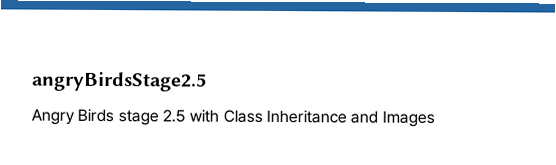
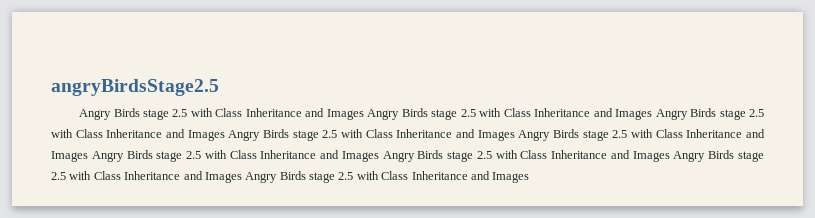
- Angry Birds stage 2.5 with Class Inheritance and Images
+ Angry Birds stage 2.5 with Class Inheritance and Images Angry Birds stage 2.5 with Class Inheritance and Images Angry Birds stage 2.5 with Class Inheritance and Images Angry Birds stage 2.5 with Class Inheritance and Images Angry Birds stage 2.5 with Class Inheritance and Images Angry Birds stage 2.5 with Class Inheritance and Images Angry Birds stage 2.5 with Class Inheritance and Images Angry Birds stage 2.5 with Class Inheritance and Images Angry Birds stage 2.5 with Class Inheritance and Images

